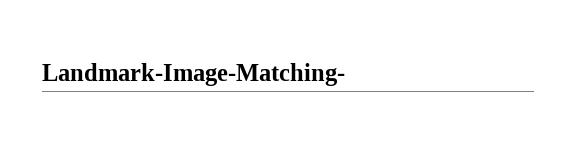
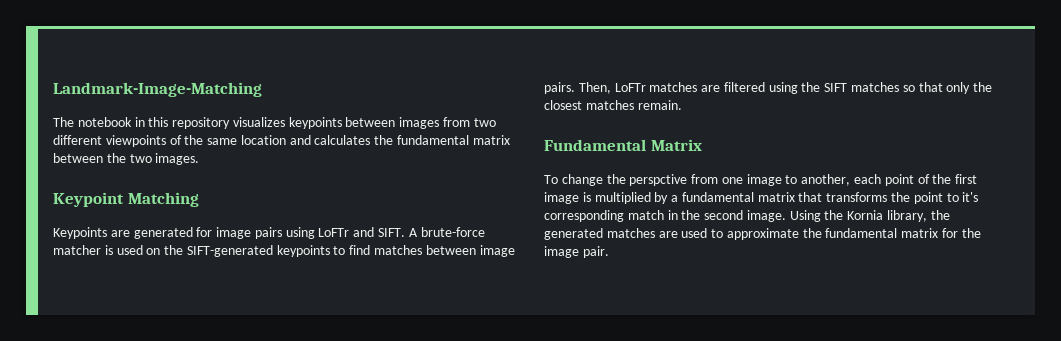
- Landmark-Image-Matching-
+ Landmark-Image-Matching
+ The notebook in this repository visualizes keypoints between images from two different viewpoints of the same location and calculates the fundamental matrix between the two images.
+ Keypoint Matching
+ Keypoints are generated for image pairs using LoFTr and SIFT. A brute-force matcher is used on the SIFT-generated keypoints to find matches between image pairs. Then, LoFTr matches are filtered using the SIFT matches so that only the closest matches remain.
+ Fundamental Matrix
+ To change the perspctive from one image to another, each point of the first image is multiplied by a fundamental matrix that transforms the point to it's corresponding match in the second image. Using the Kornia library, the generated matches are used to approximate the fundamental matrix for the image pair.

